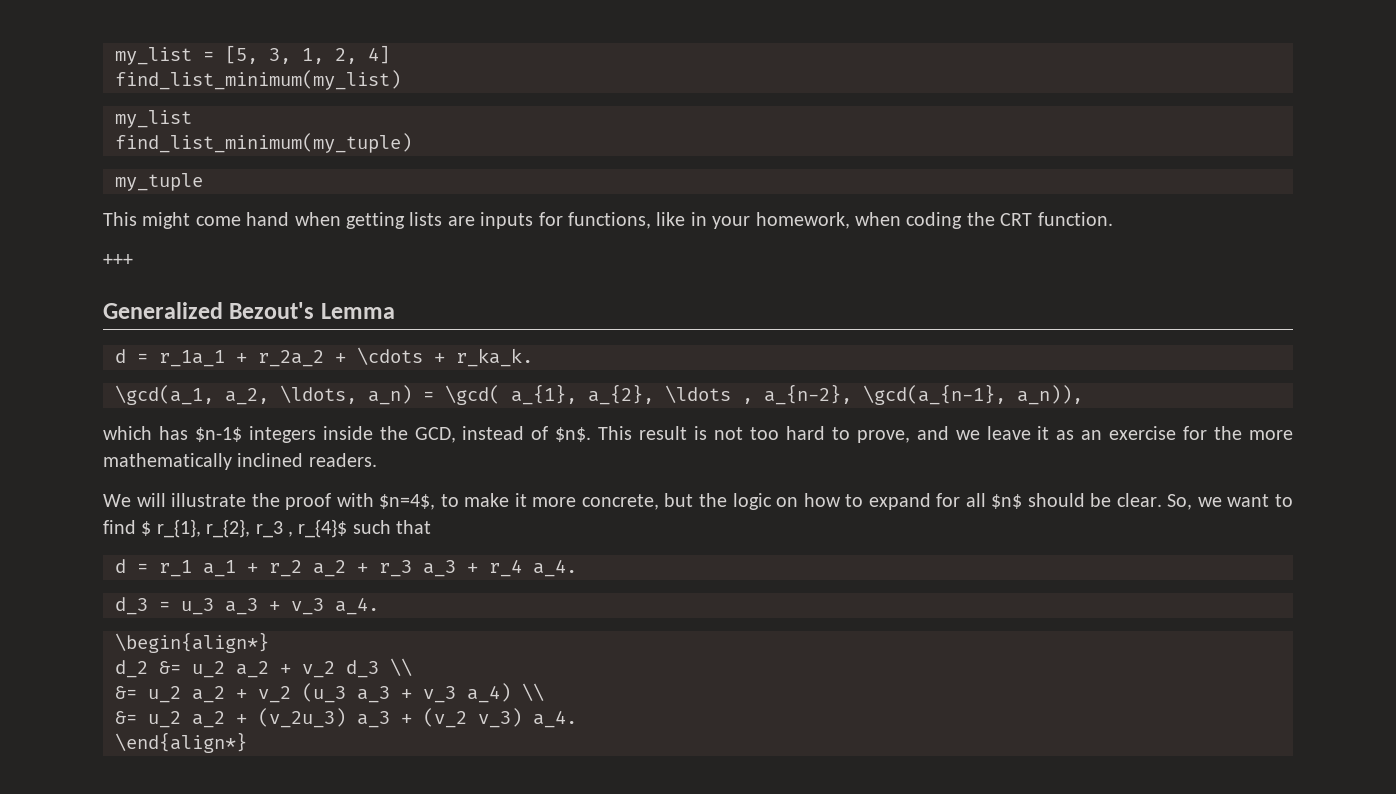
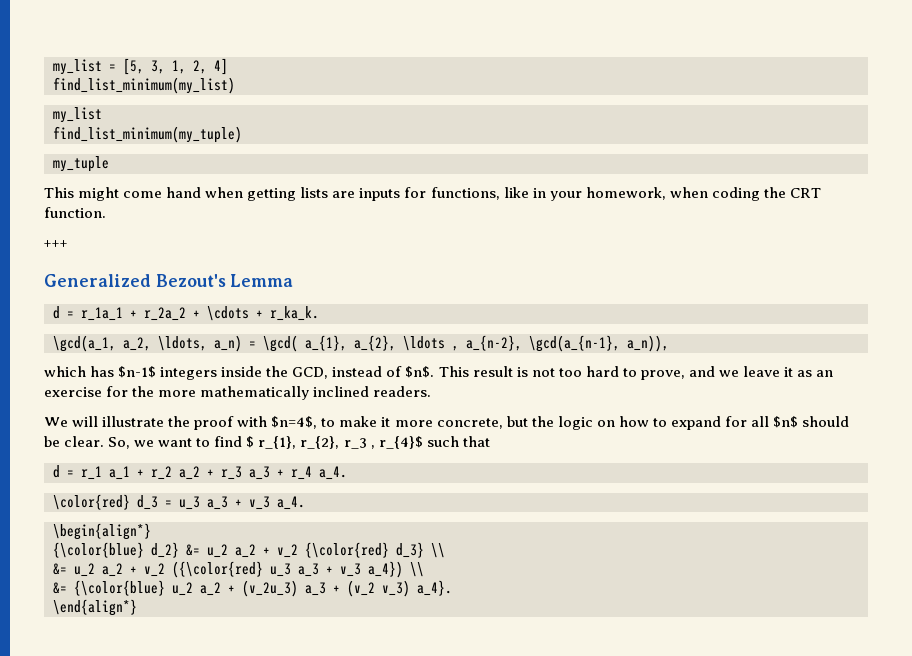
- d_3 = u_3 a_3 + v_3 a_4.
+ \color{red} d_3 = u_3 a_3 + v_3 a_4.
- d_2 &= u_2 a_2 + v_2 d_3 \\
+ {\color{blue} d_2} &= u_2 a_2 + v_2 {\color{red} d_3} \\
- &= u_2 a_2 + v_2 (u_3 a_3 + v_3 a_4) \\
- &= u_2 a_2 + (v_2u_3) a_3 + (v_2 v_3) a_4.
+ &= u_2 a_2 + v_2 ({\color{red} u_3 a_3 + v_3 a_4}) \\
+ &= {\color{blue} u_2 a_2 + (v_2u_3) a_3 + (v_2 v_3) a_4}.

